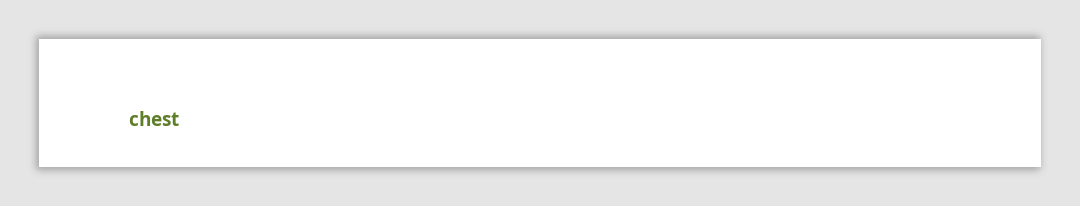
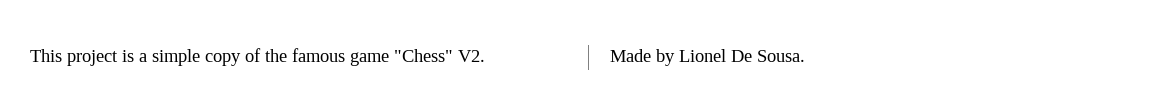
- chest
+ This project is a simple copy of the famous game "Chess" V2.
+ Made by Lionel De Sousa.

